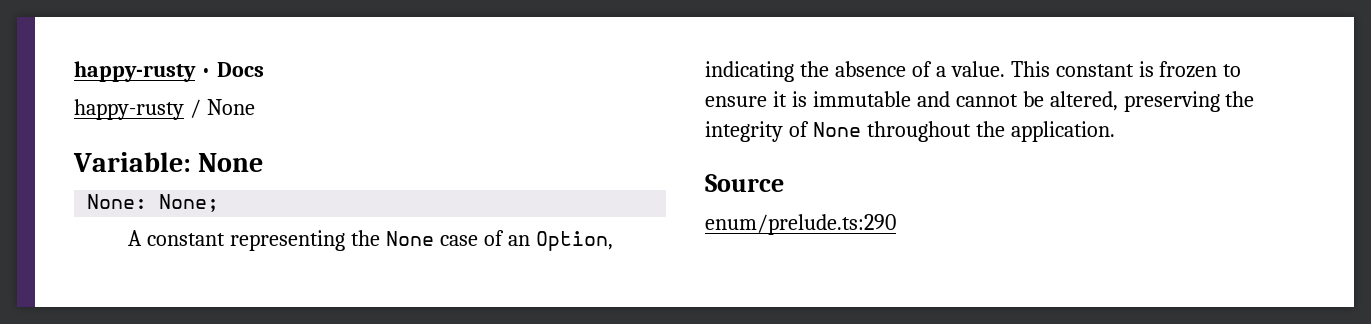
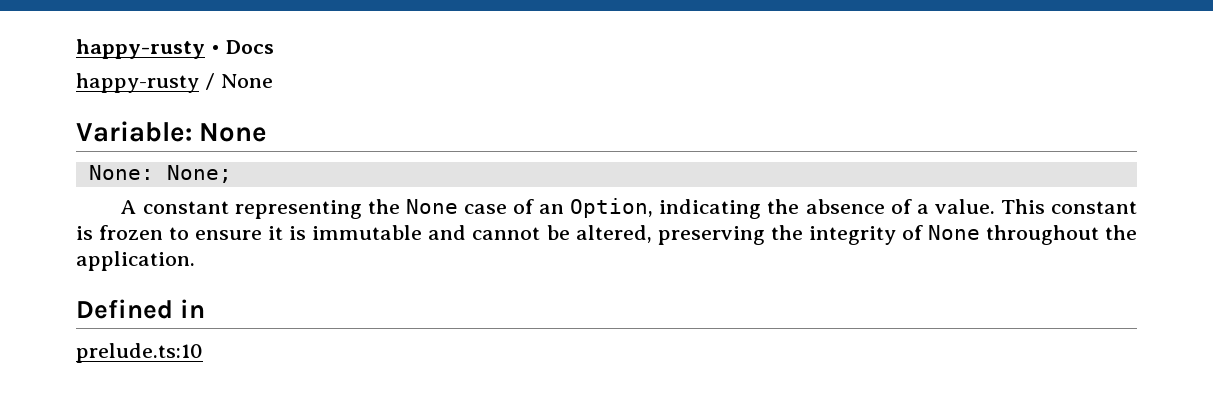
- Source
- enum/prelude.ts:290
+ Defined in
+ prelude.ts:10

